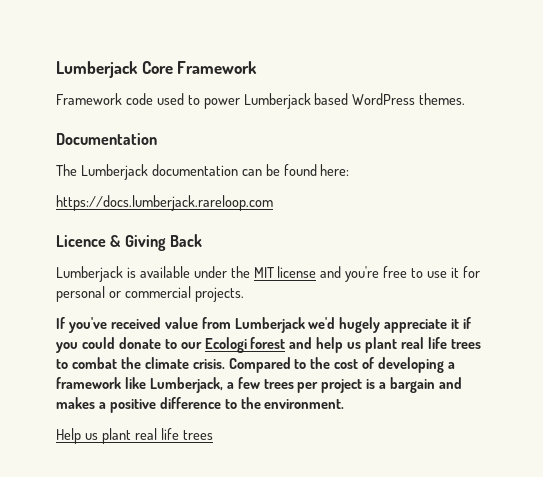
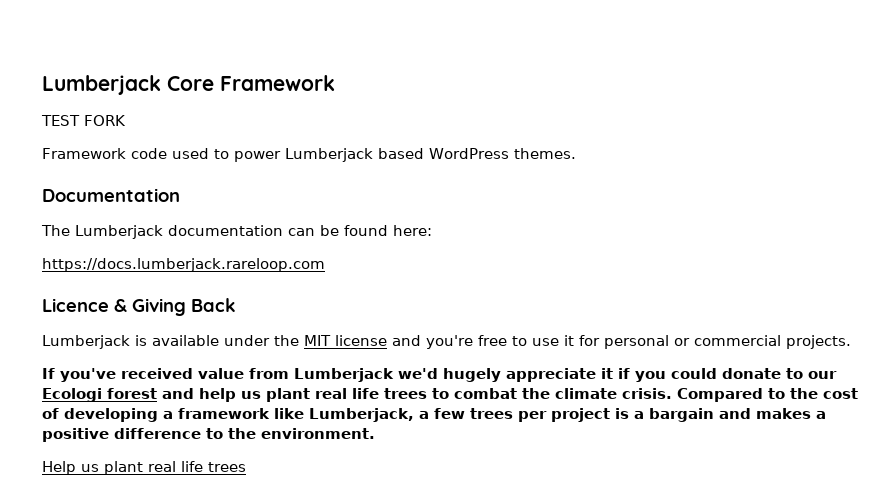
+ TEST FORK

